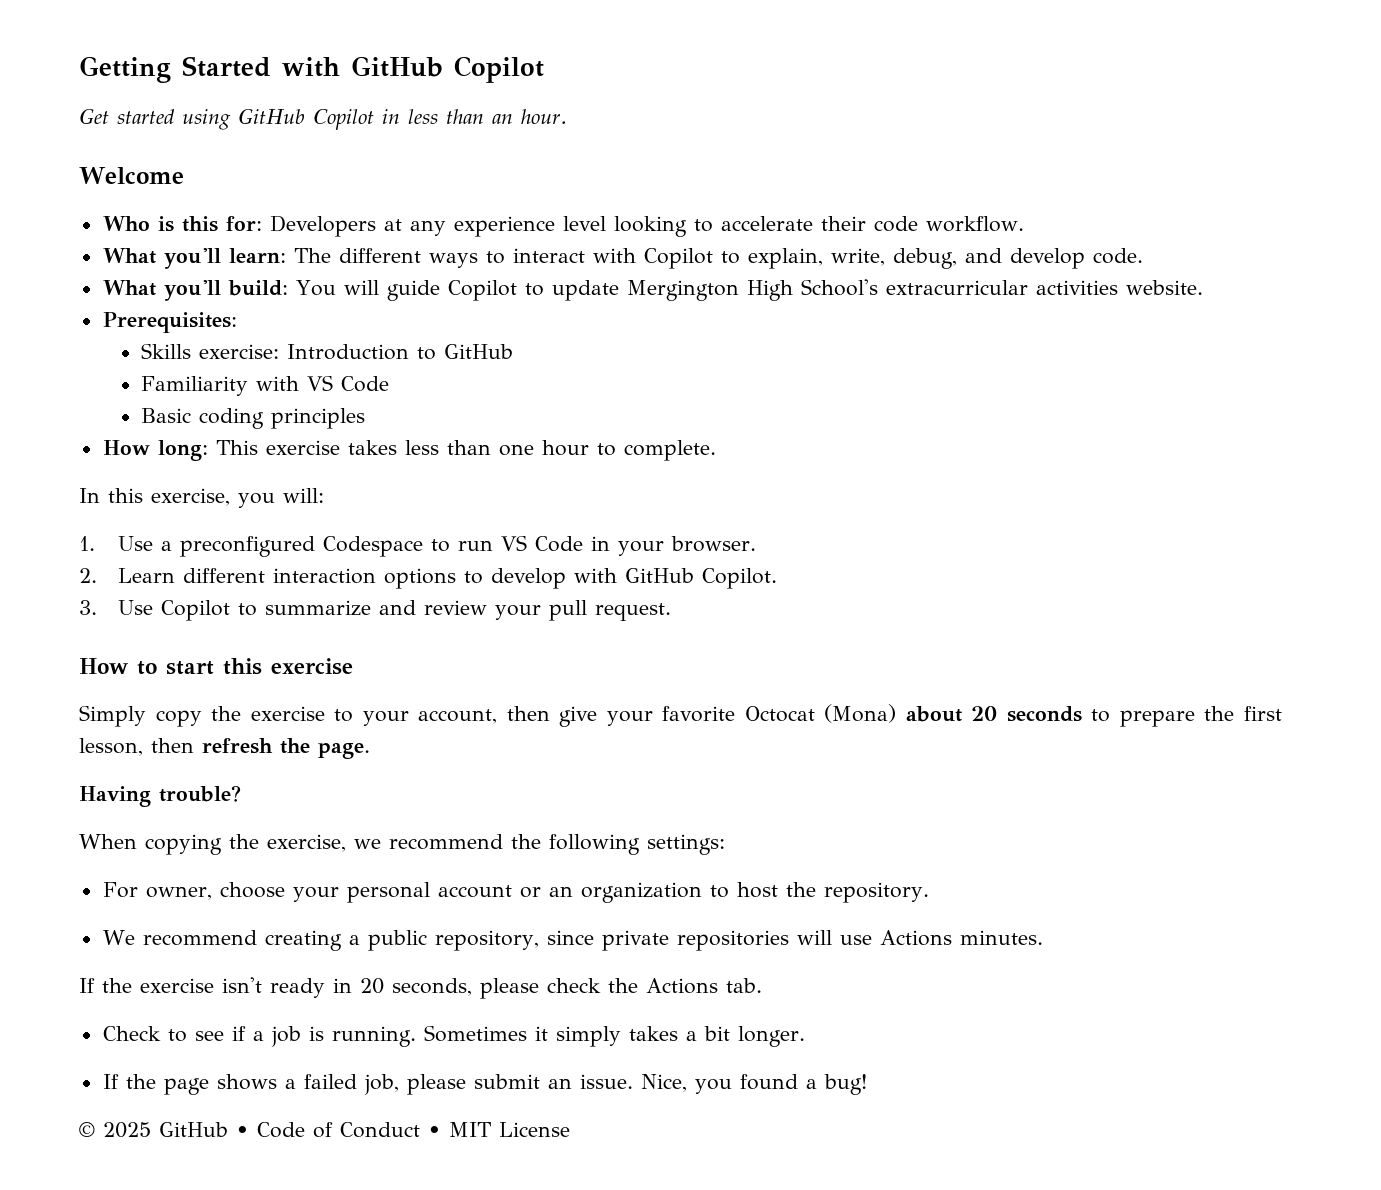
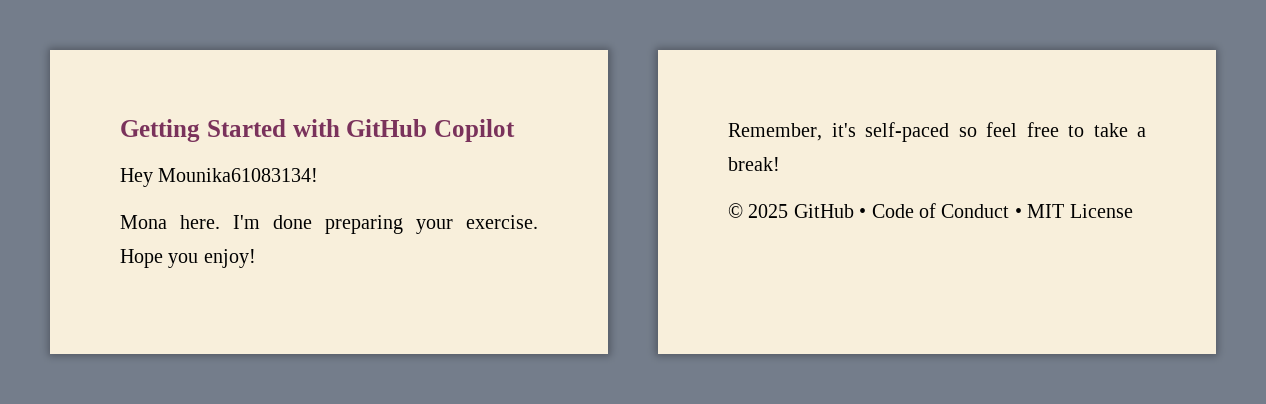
- Get started using GitHub Copilot in less than an hour.
- Welcome
- Who is this for: Developers at any experience level looking to accelerate their code workflow.
- What you'll learn: The different ways to interact with Copilot to explain, write, debug, and develop code.
- What you'll build: You will guide Copilot to update Mergington High School's extracurricular activities website.
- Prerequisites:
- Skills exercise: Introduction to GitHub
- Familiarity with VS Code
- Basic coding principles
- How long: This exercise takes less than one hour to complete.
- In this exercise, you will:
- 1. Use a preconfigured Codespace to run VS Code in your browser.
- 2. Learn different interaction options to develop with GitHub Copilot.
- 3. Use Copilot to summarize and review your pull request.
- How to start this exercise
- Simply copy the exercise to your account, then give your favorite Octocat (Mona) about 20 seconds to prepare the first lesson, then refresh the page.
- Having trouble?
- When copying the exercise, we recommend the following settings:
- For owner, choose your personal account or an organization to host the repository.
- We recommend creating a public repository, since private repositories will use Actions minutes.
- If the exercise isn't ready in 20 seconds, please check the Actions tab.
- Check to see if a job is running. Sometimes it simply takes a bit longer.
- If the page shows a failed job, please submit an issue. Nice, you found a bug!
+ Hey Mounika61083134!
+ Mona here. I'm done preparing your exercise. Hope you enjoy!
+ Remember, it's self-paced so feel free to take a break!

